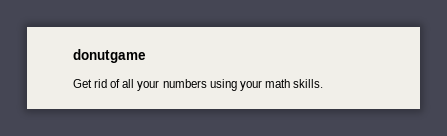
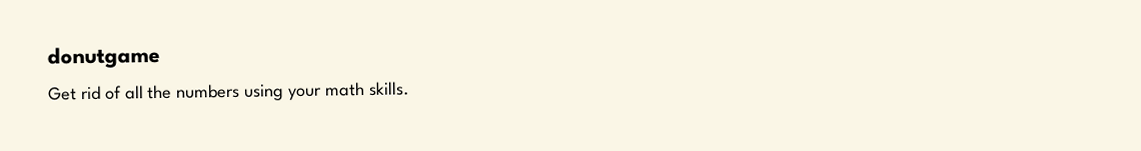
- Get rid of all your numbers using your math skills.
+ Get rid of all the numbers using your math skills.

